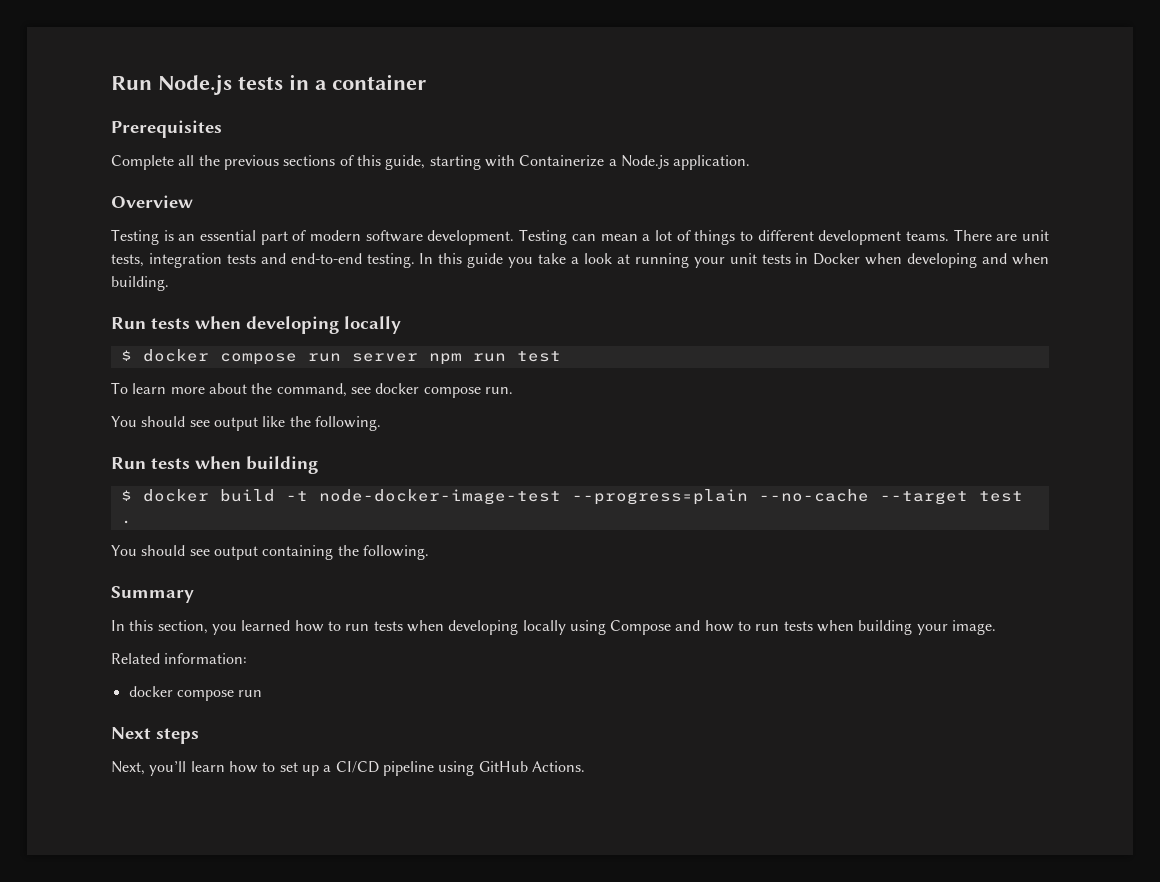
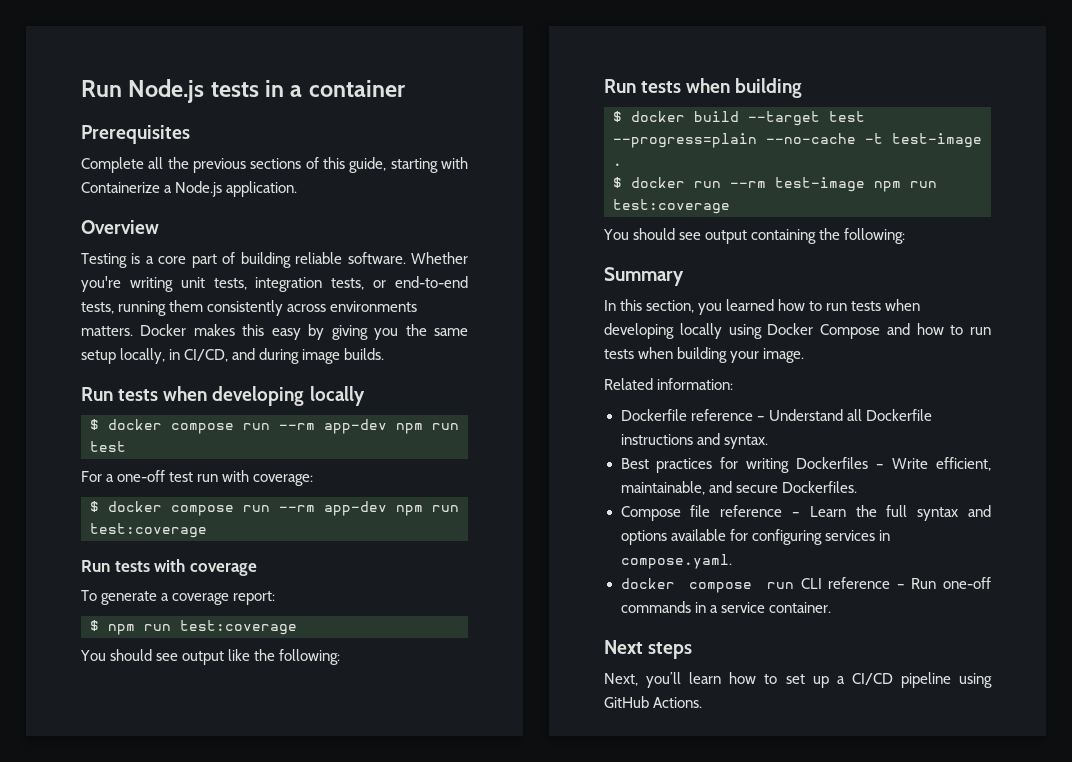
- Testing is an essential part of modern software development. Testing can mean a lot of things to different development teams. There are unit tests, integration tests and end-to-end testing. In this guide you take a look at running your unit tests in Docker when developing and when building.
+ Testing is a core part of building reliable software. Whether you're writing unit tests, integration tests, or end-to-end tests, running them consistently across environments matters. Docker makes this easy by giving you the same setup locally, in CI/CD, and during image builds.
- $ docker compose run server npm run test
+ $ docker compose run --rm app-dev npm run test
- To learn more about the command, see docker compose run.
+ For a one-off test run with coverage:
+ $ docker compose run --rm app-dev npm run test:coverage
+ Run tests with coverage
+ To generate a coverage report:
+ $ npm run test:coverage
- You should see output like the following.
+ You should see output like the following:
- $ docker build -t node-docker-image-test --progress=plain --no-cache --target test .
+ $ docker build --target test --progress=plain --no-cache -t test-image .
+ $ docker run --rm test-image npm run test:coverage
- You should see output containing the following.
+ You should see output containing the following:
- In this section, you learned how to run tests when developing locally using Compose and how to run tests when building your image.
+ In this section, you learned how to run tests when developing locally using Docker Compose and how to run tests when building your image.
  Related information:
- docker compose run
+ Dockerfile reference – Understand all Dockerfile instructions and syntax.
+ Best practices for writing Dockerfiles – Write efficient, maintainable, and secure Dockerfiles.
+ Compose file reference – Learn the full syntax and options available for configuring services in compose.yaml.
+ docker compose run CLI reference – Run one-off commands in a service container.

